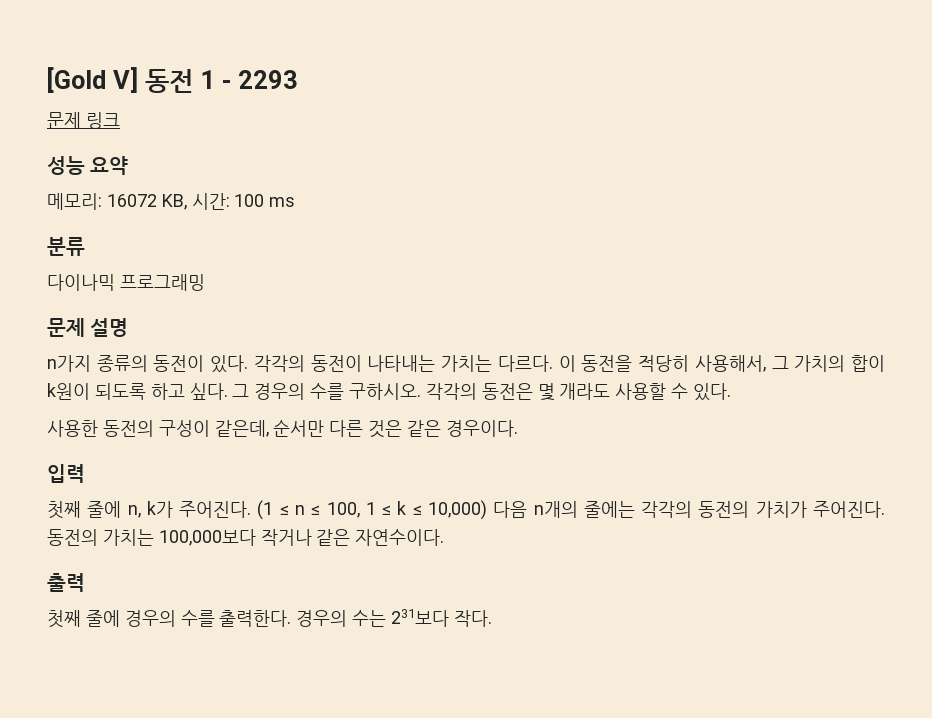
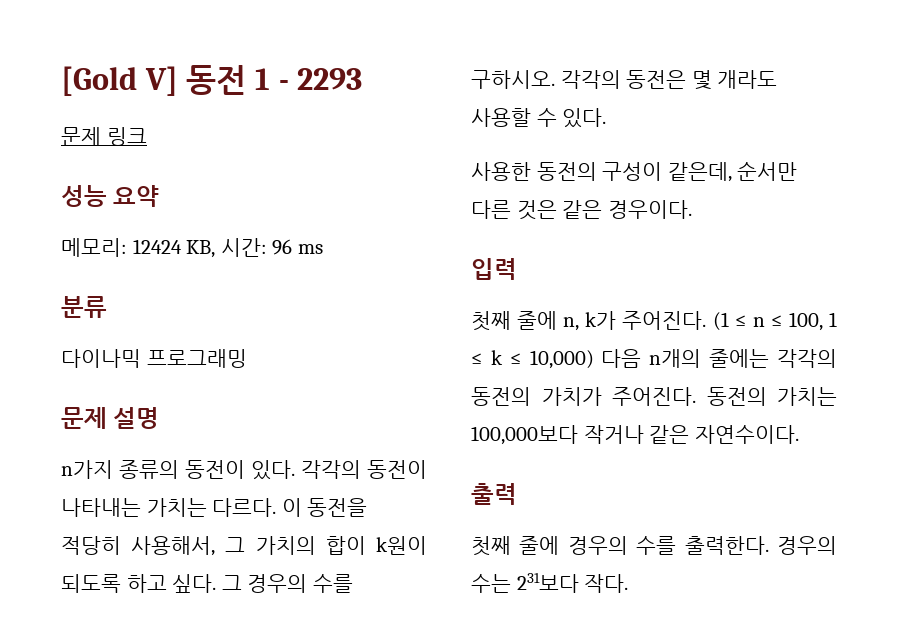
- 메모리: 16072 KB, 시간: 100 ms
+ 메모리: 12424 KB, 시간: 96 ms

